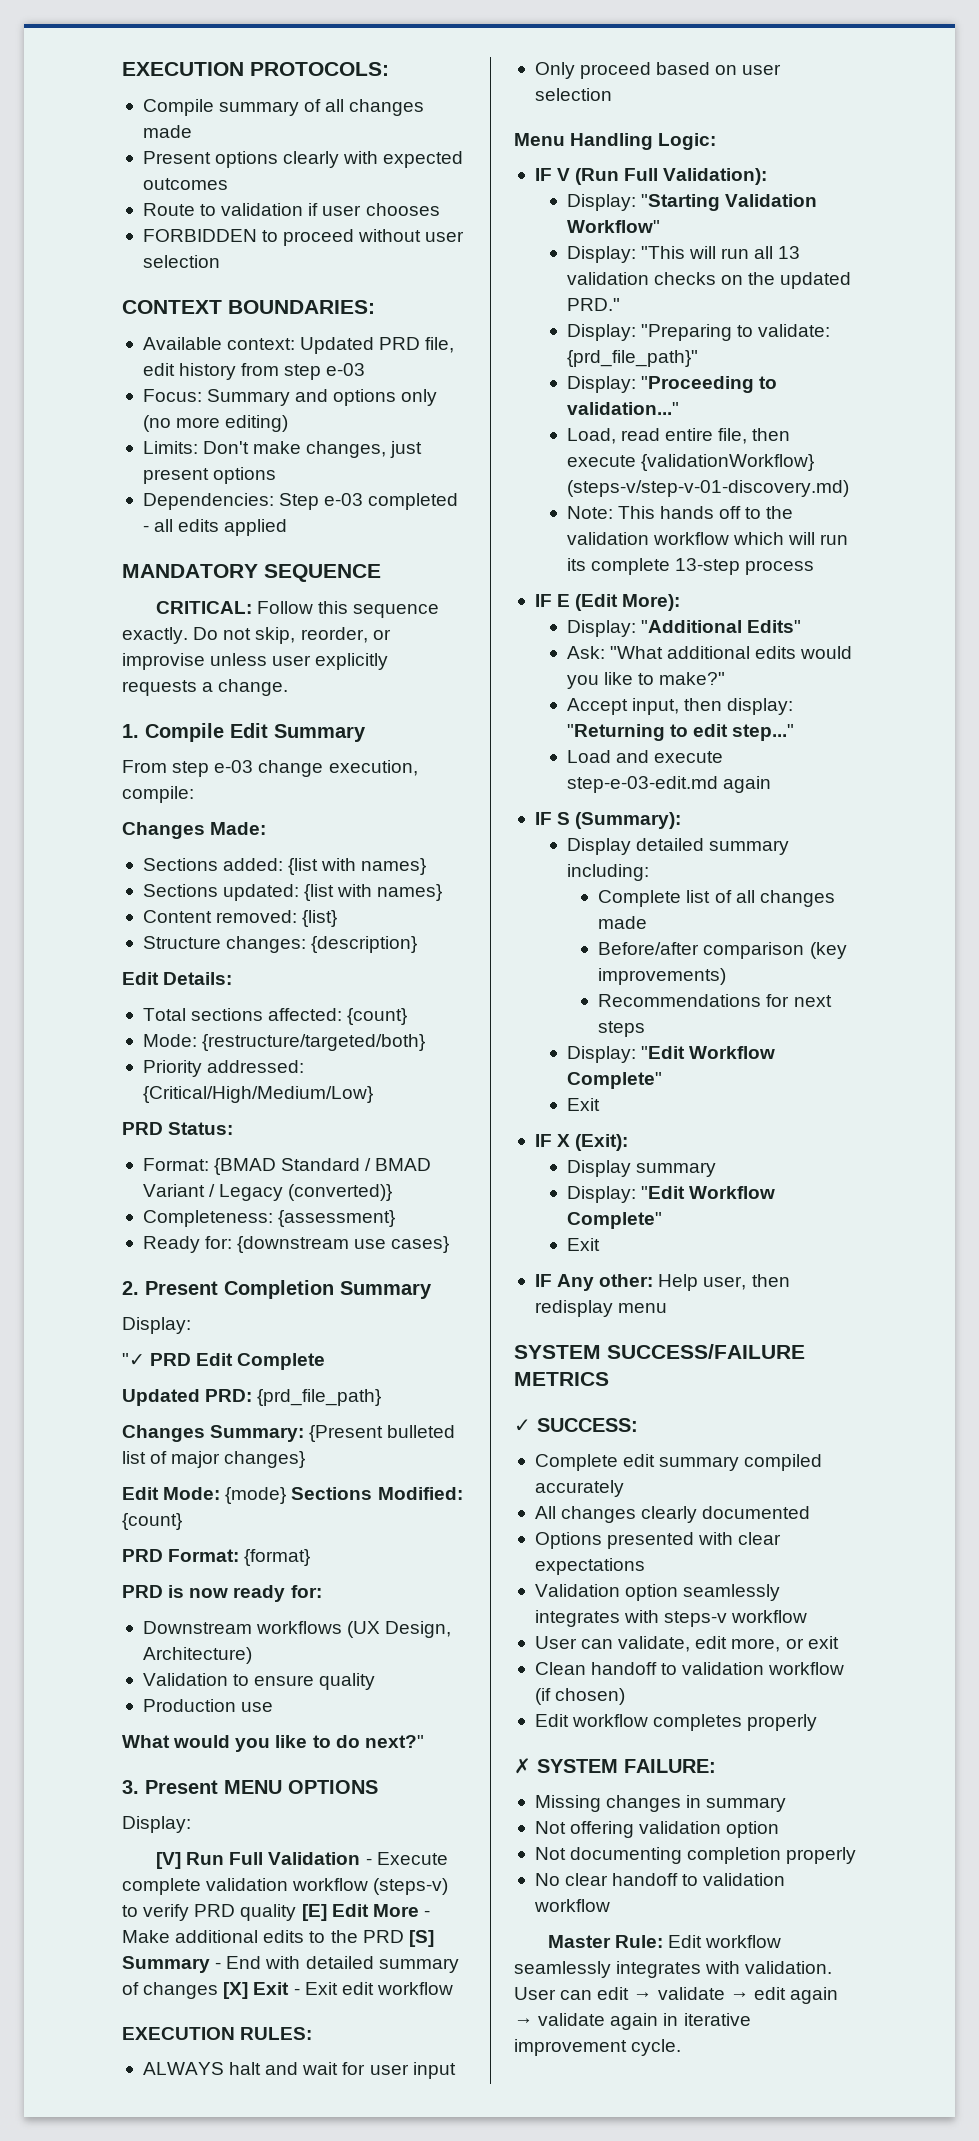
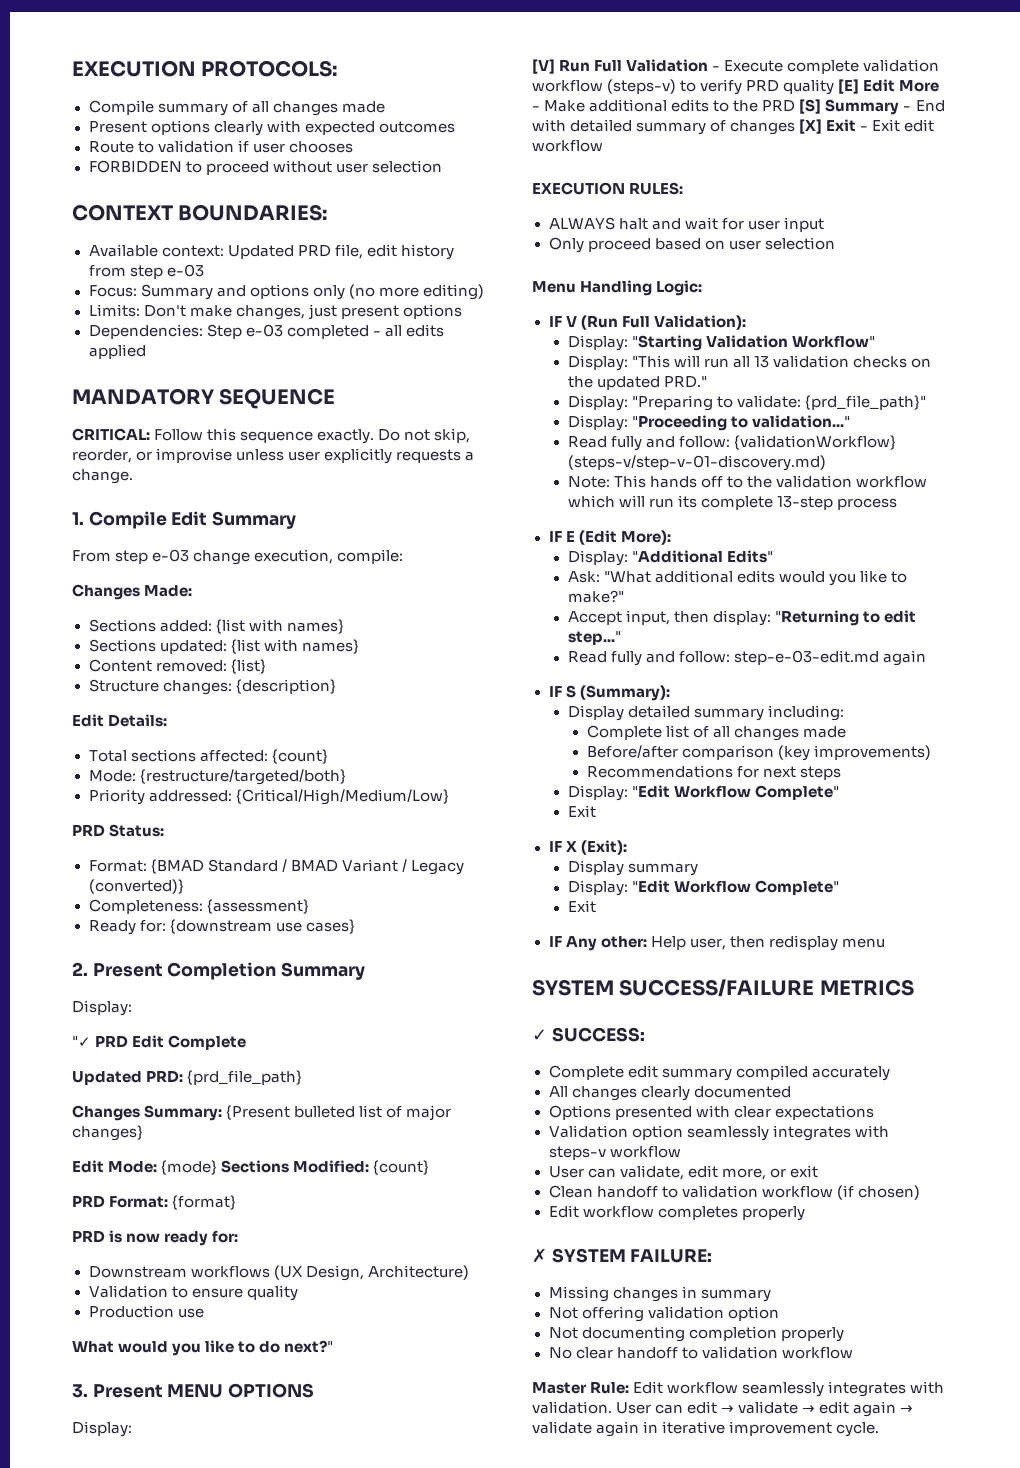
- Load, read entire file, then execute {validationWorkflow} (steps-v/step-v-01-discovery.md)
+ Read fully and follow: {validationWorkflow} (steps-v/step-v-01-discovery.md)
- Load and execute step-e-03-edit.md again
+ Read fully and follow: step-e-03-edit.md again

